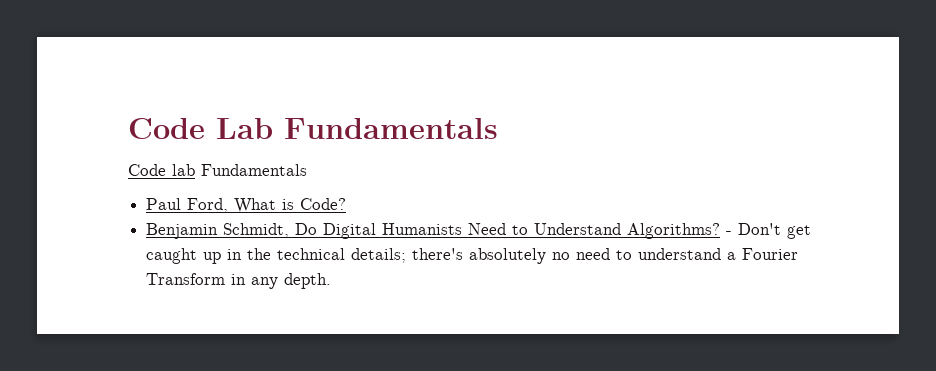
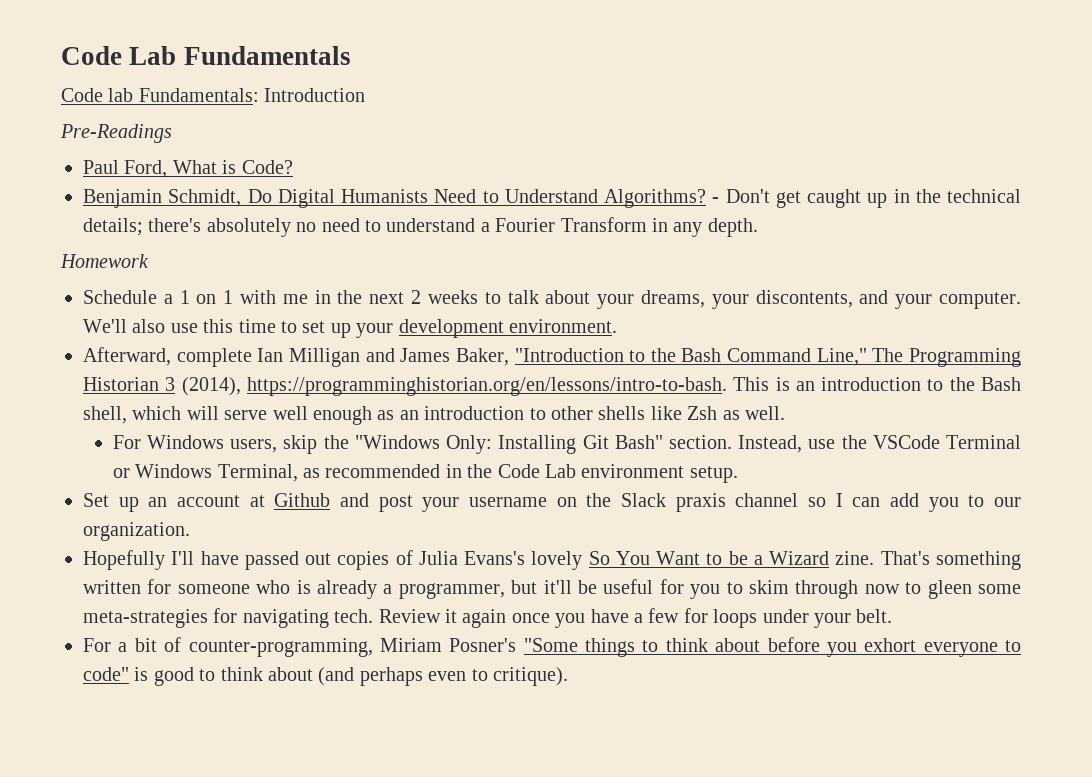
- Code lab Fundamentals
+ Code lab Fundamentals: Introduction
+ Pre-Readings
+ Homework
+ Schedule a 1 on 1 with me in the next 2 weeks to talk about your dreams, your discontents, and your computer. We'll also use this time to set up your development environment.
+ Afterward, complete Ian Milligan and James Baker, "Introduction to the Bash Command Line," The Programming Historian 3 (2014), https://programminghistorian.org/en/lessons/intro-to-bash. This is an introduction to the Bash shell, which will serve well enough as an introduction to other shells like Zsh as well.
+ For Windows users, skip the "Windows Only: Installing Git Bash" section. Instead, use the VSCode Terminal or Windows Terminal, as recommended in the Code Lab environment setup.
+ Set up an account at Github and post your username on the Slack praxis channel so I can add you to our organization.
+ Hopefully I'll have passed out copies of Julia Evans's lovely So You Want to be a Wizard zine. That's something written for someone who is already a programmer, but it'll be useful for you to skim through now to gleen some meta-strategies for navigating tech. Review it again once you have a few for loops under your belt.
+ For a bit of counter-programming, Miriam Posner's "Some things to think about before you exhort everyone to code" is good to think about (and perhaps even to critique).

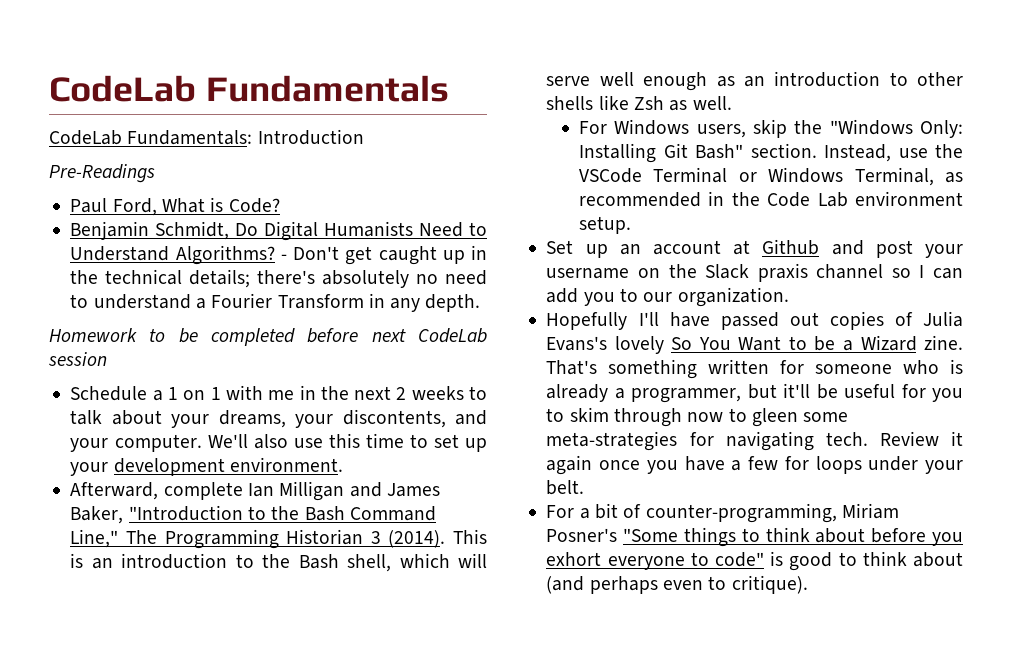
- Code Lab Fundamentals
+ CodeLab Fundamentals
- Code lab Fundamentals: Introduction
+ CodeLab Fundamentals: Introduction
- Homework
+ Homework to be completed before next CodeLab session
- Afterward, complete Ian Milligan and James Baker, "Introduction to the Bash Command Line," The Programming Historian 3 (2014), https://programminghistorian.org/en/lessons/intro-to-bash. This is an introduction to the Bash shell, which will serve well enough as an introduction to other shells like Zsh as well.
+ Afterward, complete Ian Milligan and James Baker, "Introduction to the Bash Command Line," The Programming Historian 3 (2014). This is an introduction to the Bash shell, which will serve well enough as an introduction to other shells like Zsh as well.

